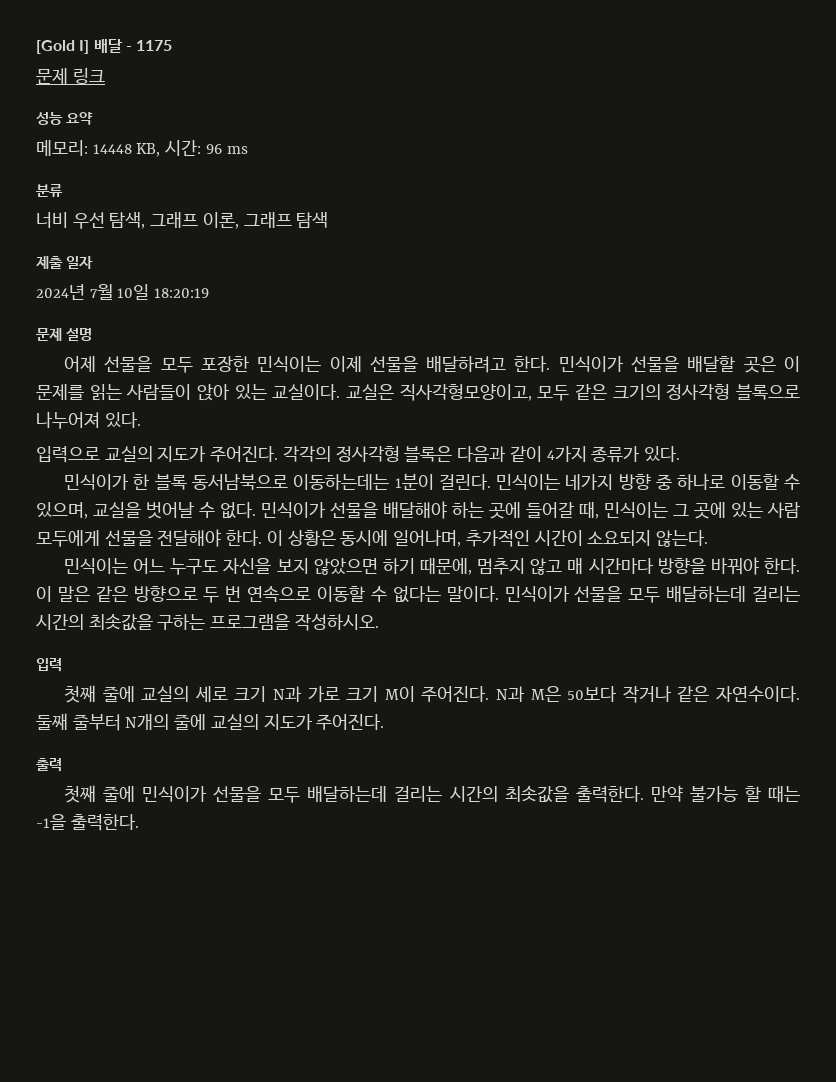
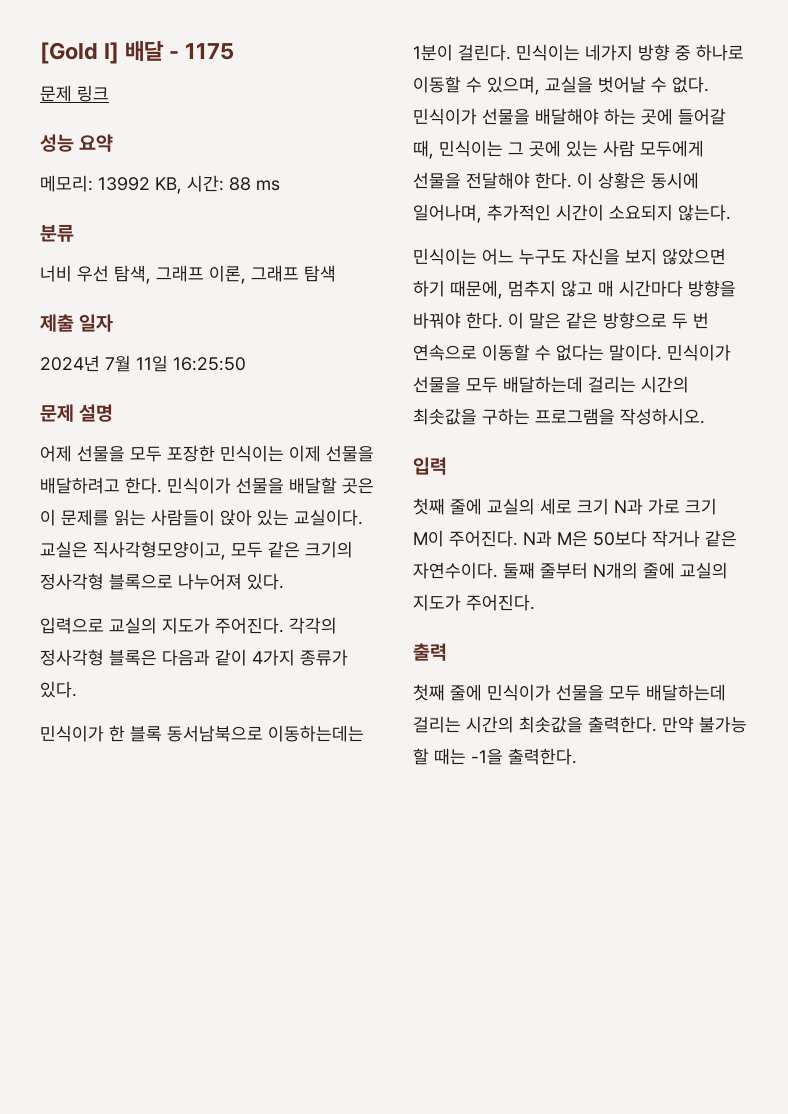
- 메모리: 14448 KB, 시간: 96 ms
+ 메모리: 13992 KB, 시간: 88 ms
- 2024년 7월 10일 18:20:19
+ 2024년 7월 11일 16:25:50

